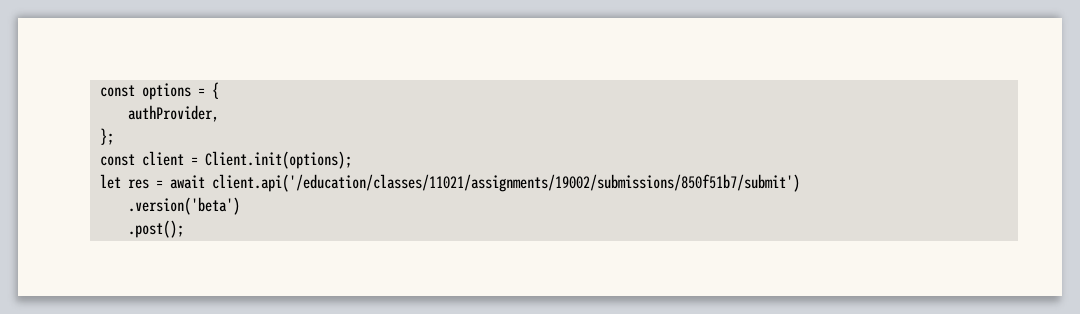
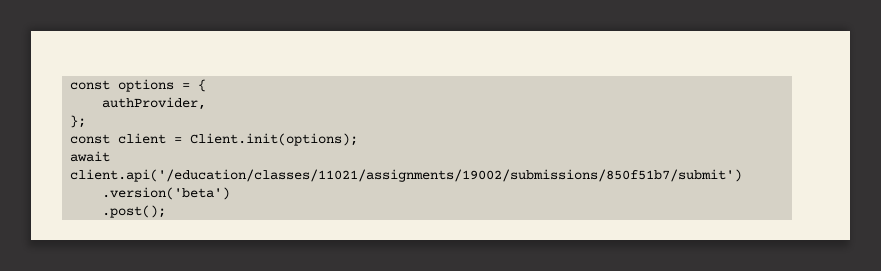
- let res = await client.api('/education/classes/11021/assignments/19002/submissions/850f51b7/submit')
+ await client.api('/education/classes/11021/assignments/19002/submissions/850f51b7/submit')

